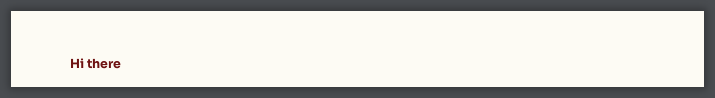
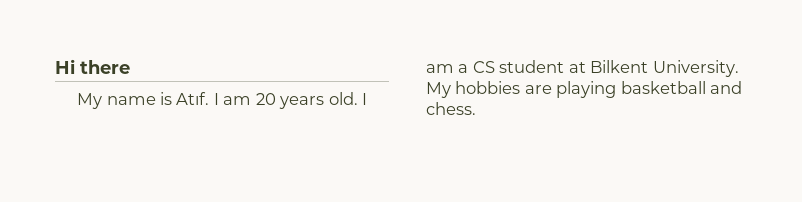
+ My name is Atıf. I am 20 years old. I am a CS student at Bilkent University. My hobbies are playing basketball and chess.

